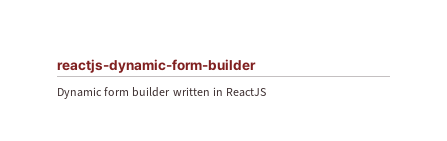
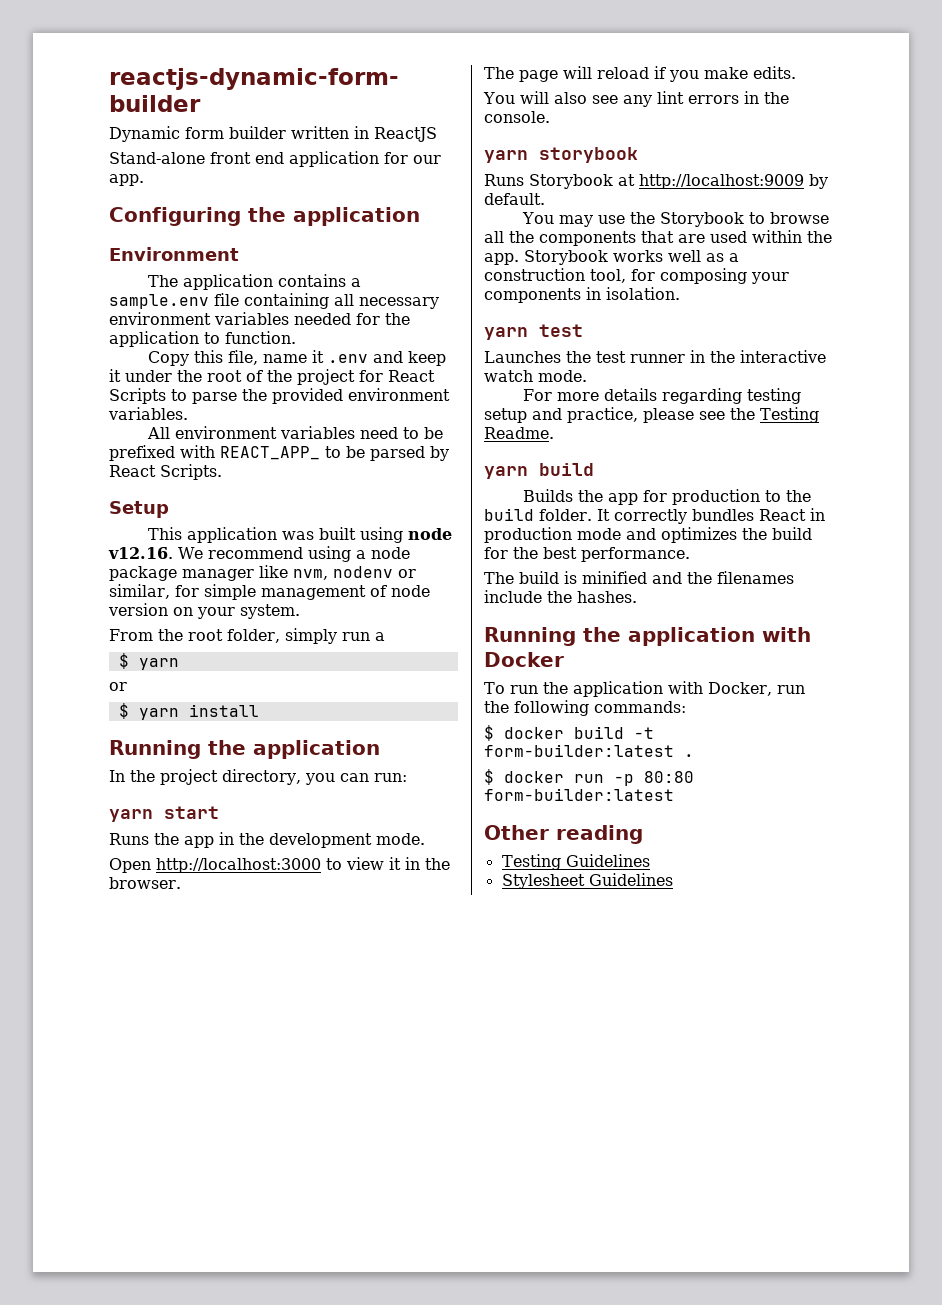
+ Stand-alone front end application for our app.
+ Configuring the application
+ Environment
+ The application contains a sample.env file containing all necessary environment variables needed for the application to function.
+ Copy this file, name it .env and keep it under the root of the project for React Scripts to parse the provided environment variables.
+ All environment variables need to be prefixed with REACT_APP_ to be parsed by React Scripts.
+ Setup
+ This application was built using node v12.16. We recommend using a node package manager like nvm, nodenv or similar, for simple management of node version on your system.
+ From the root folder, simply run a
+ $ yarn
+ or
+ $ yarn install
+ Running the application
+ In the project directory, you can run:
+ yarn start
+ Runs the app in the development mode.
+ Open http://localhost:3000 to view it in the browser.
+ The page will reload if you make edits.
+ You will also see any lint errors in the console.
+ yarn storybook
+ Runs Storybook at http://localhost:9009 by default.
+ You may use the Storybook to browse all the components that are used within the app. Storybook works well as a construction tool, for composing your components in isolation.
+ yarn test
+ Launches the test runner in the interactive watch mode.
+ For more details regarding testing setup and practice, please see the Testing Readme.
+ yarn build
+ Builds the app for production to the build folder. It correctly bundles React in production mode and optimizes the build for the best performance.
+ The build is minified and the filenames include the hashes.
+ Running the application with Docker
+ To run the application with Docker, run the following commands:
+ $ docker build -t form-builder:latest .
+ $ docker run -p 80:80 form-builder:latest
+ Other reading
+ Testing Guidelines
+ Stylesheet Guidelines

